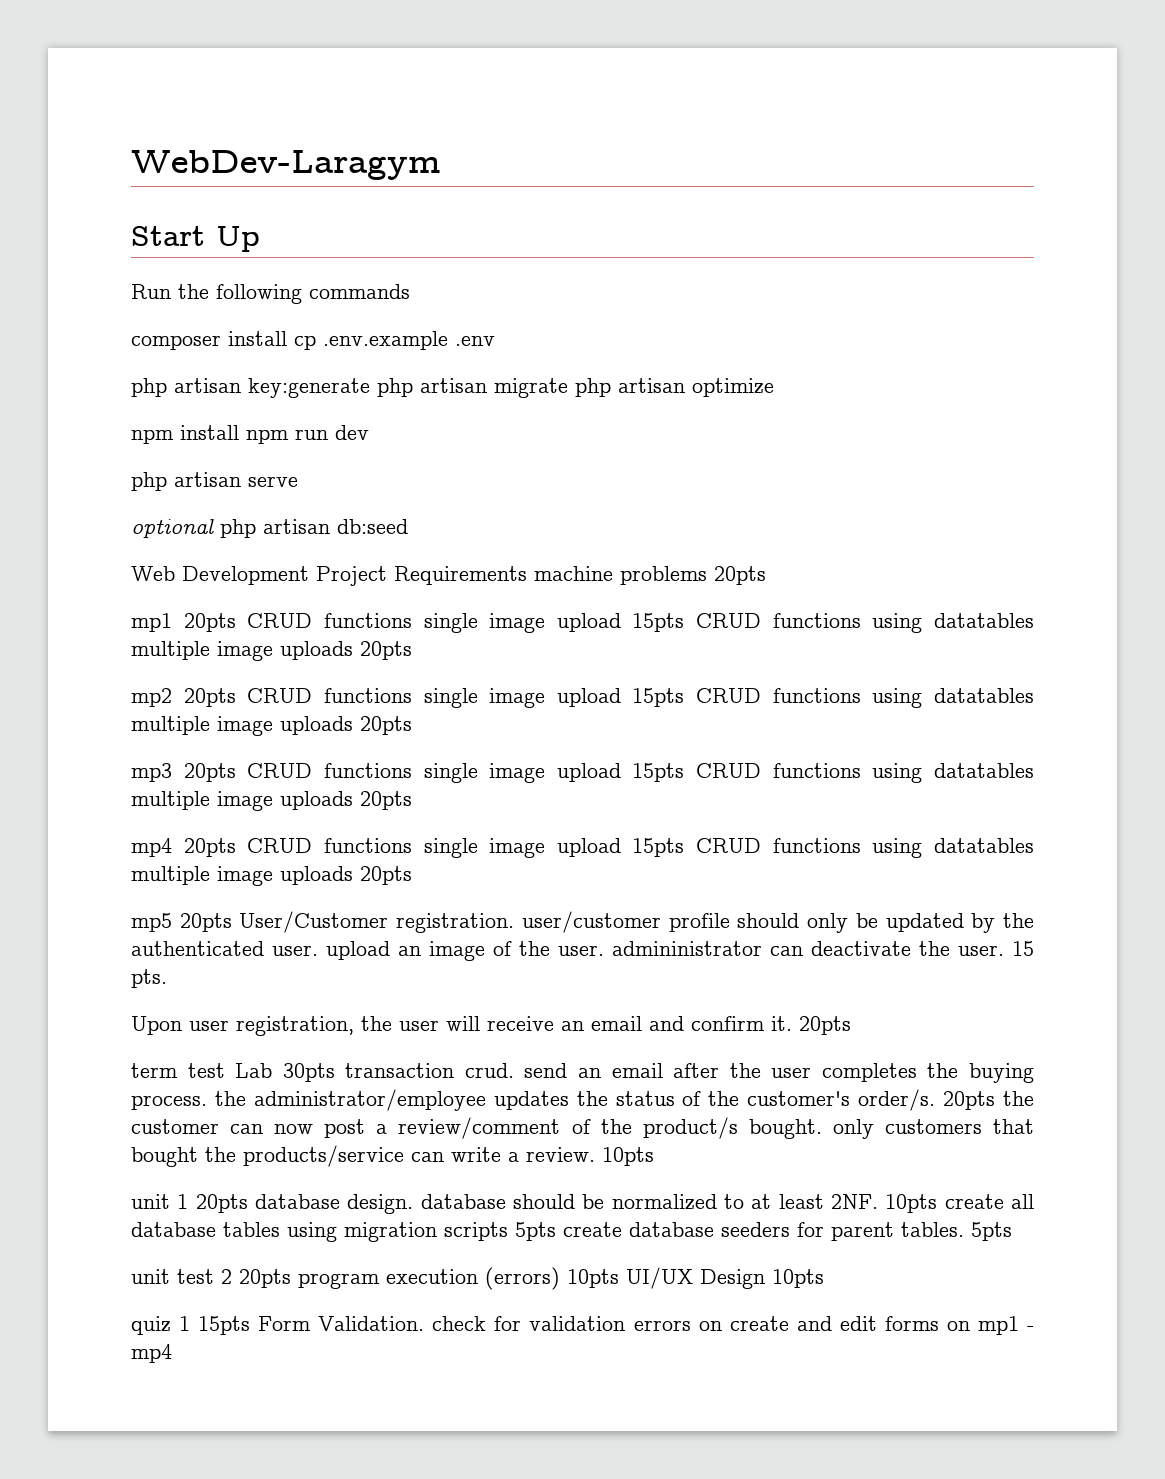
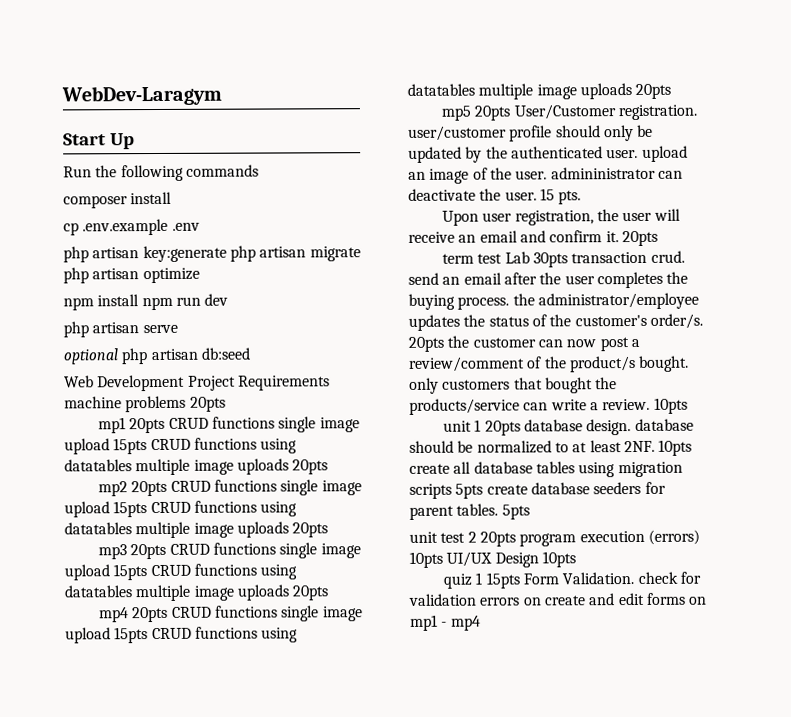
- composer install cp .env.example .env
+ composer install
+ cp .env.example .env

